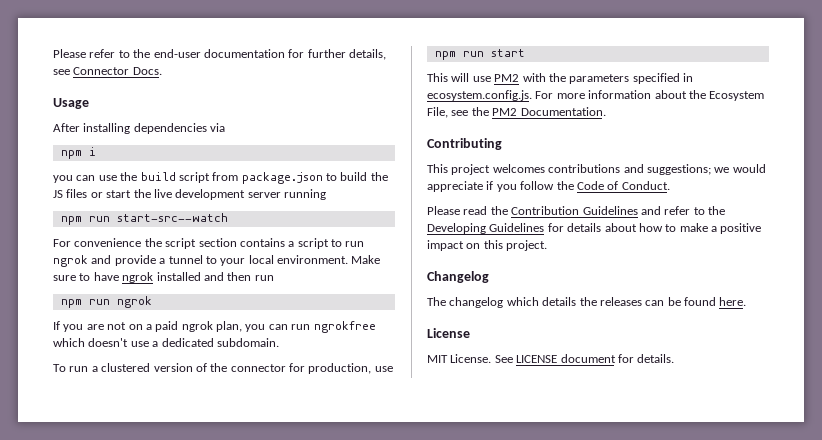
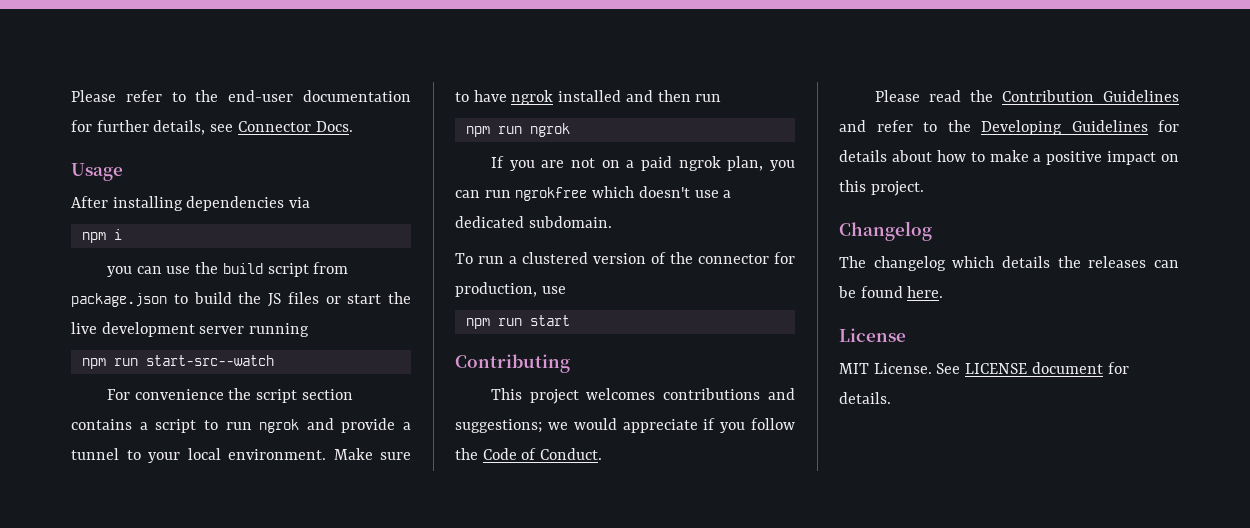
- This will use PM2 with the parameters specified in ecosystem.config.js. For more information about the Ecosystem File, see the PM2 Documentation.

